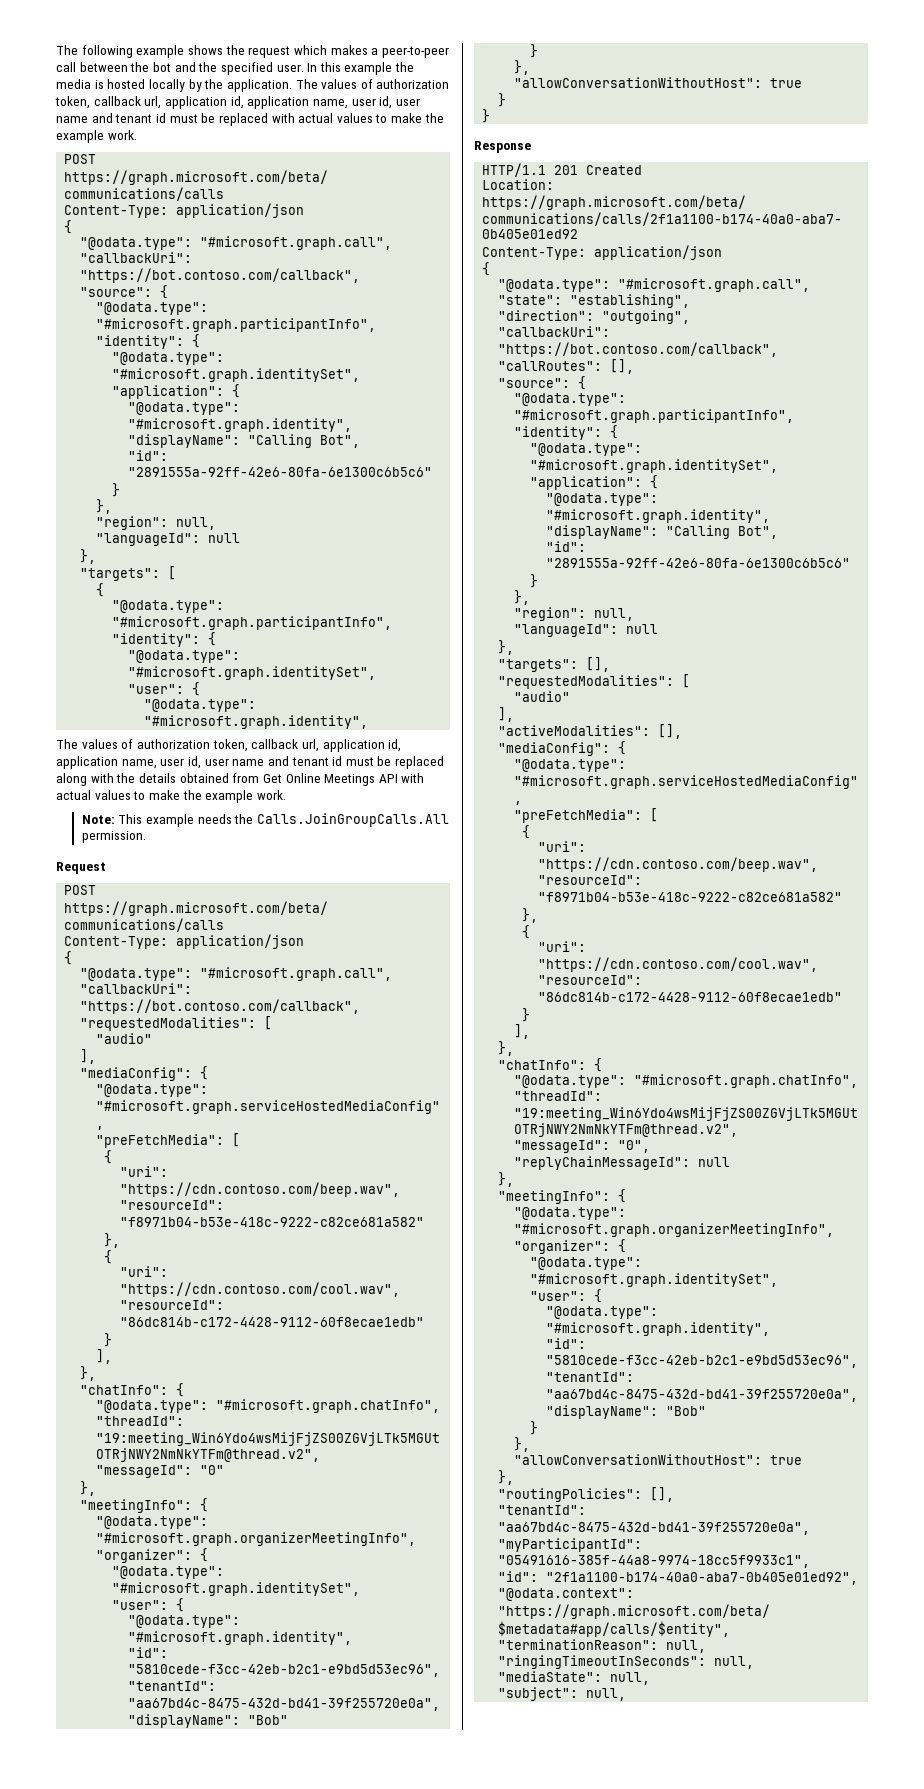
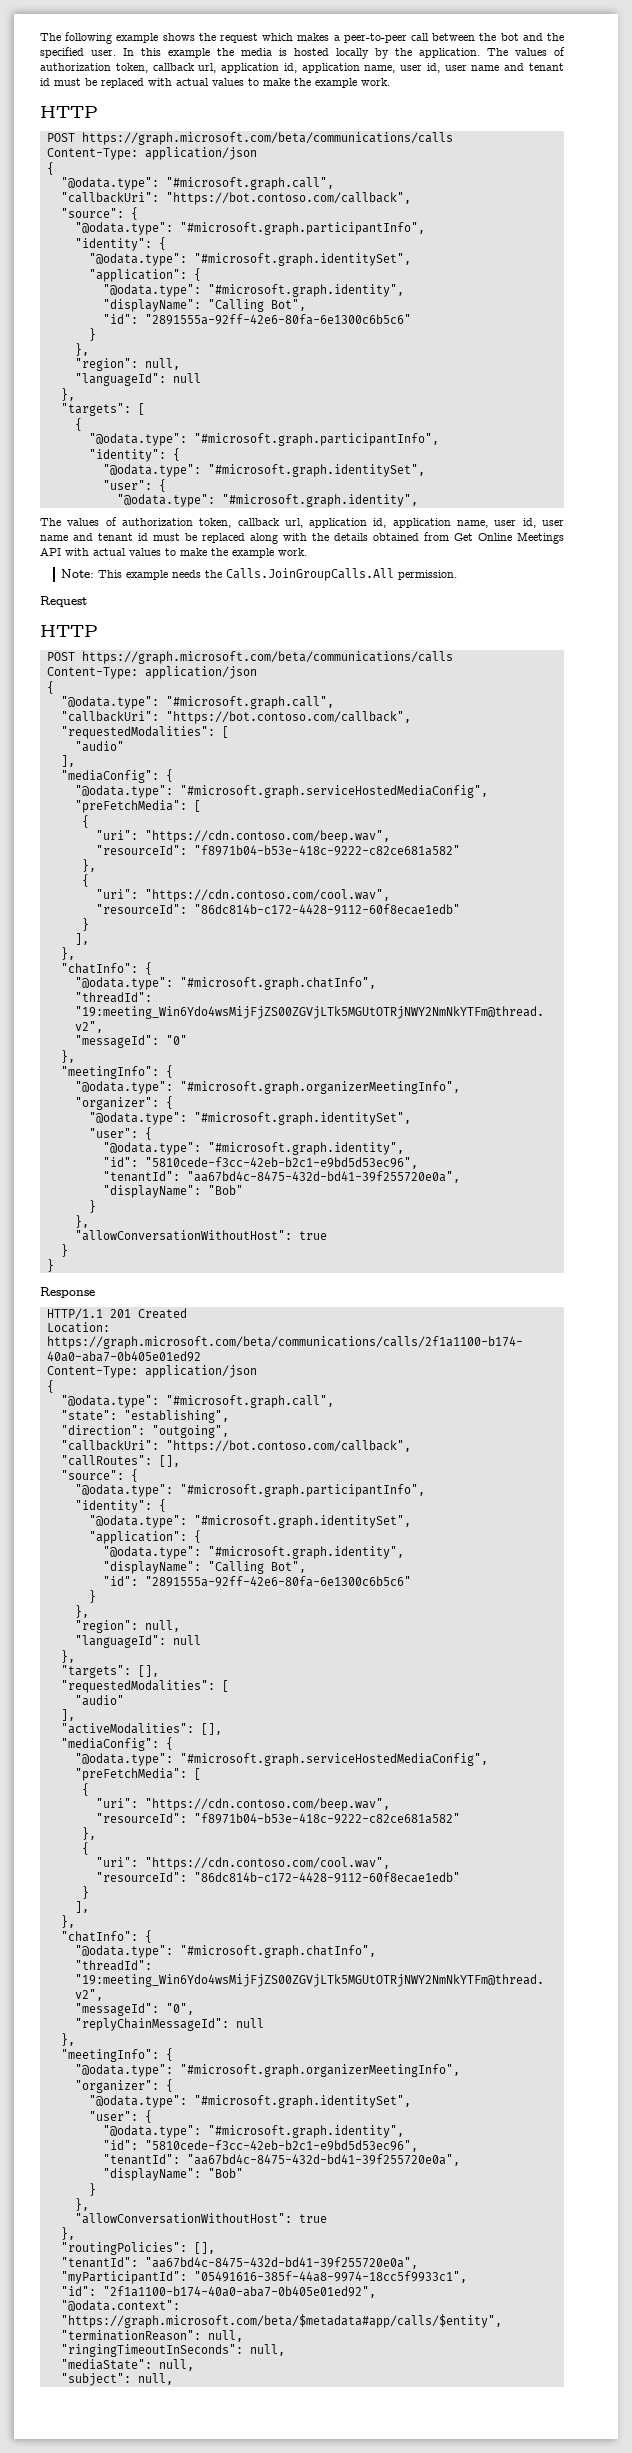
  The values of authorization token, callback url, application id, application name, user id, user name and tenant id must be replaced with actual values to make the example work.
+ HTTP
  Request
+ HTTP

